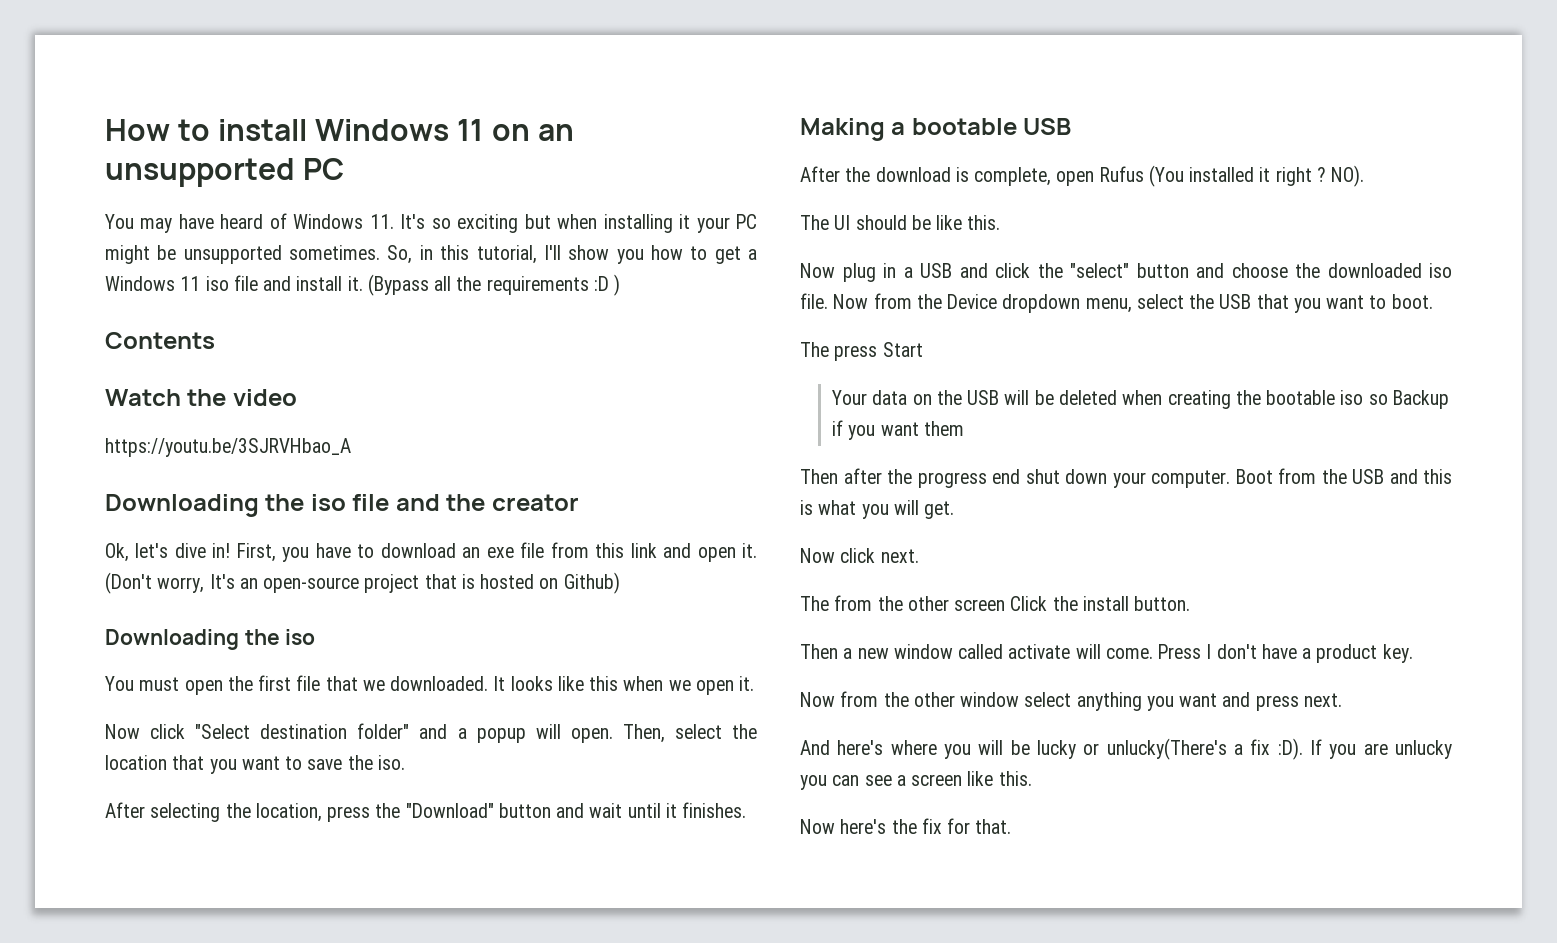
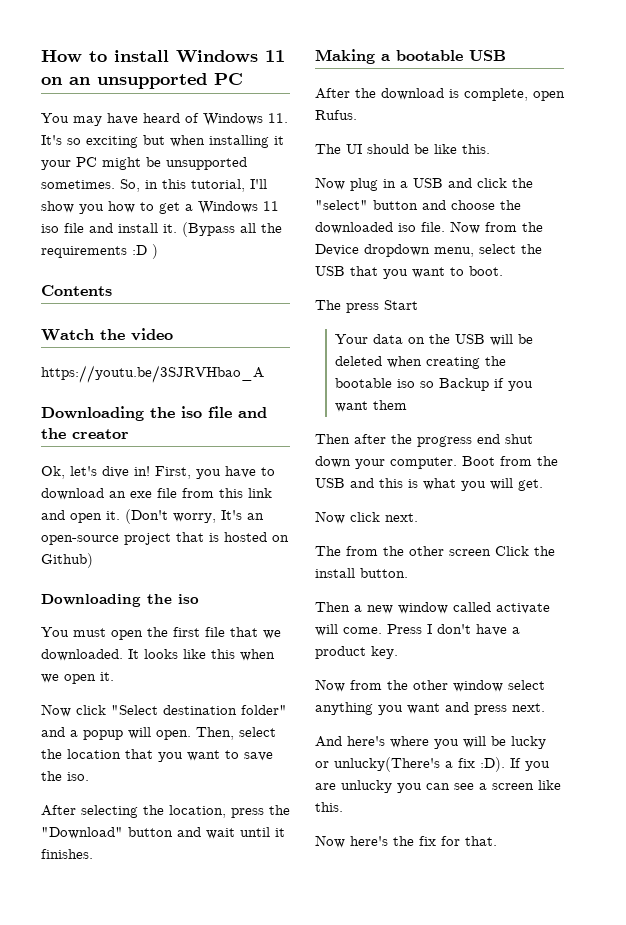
- After the download is complete, open Rufus (You installed it right ? NO).
+ After the download is complete, open Rufus.

